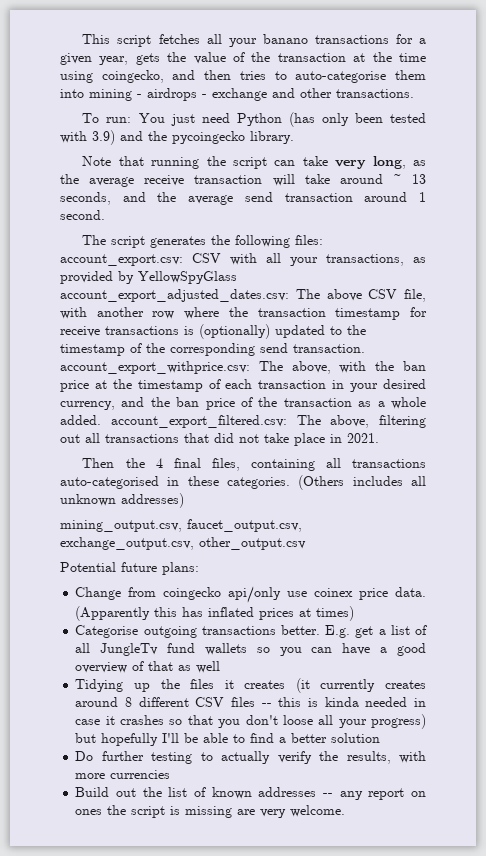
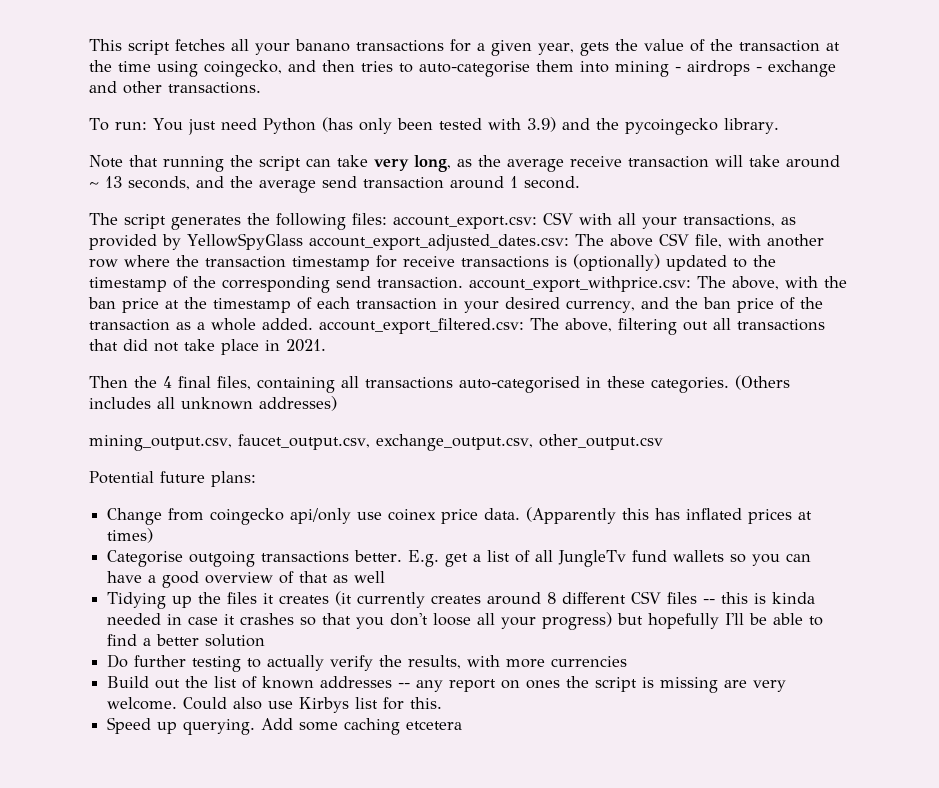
+ Could also use Kirbys list for this.
+ Speed up querying. Add some caching etcetera

